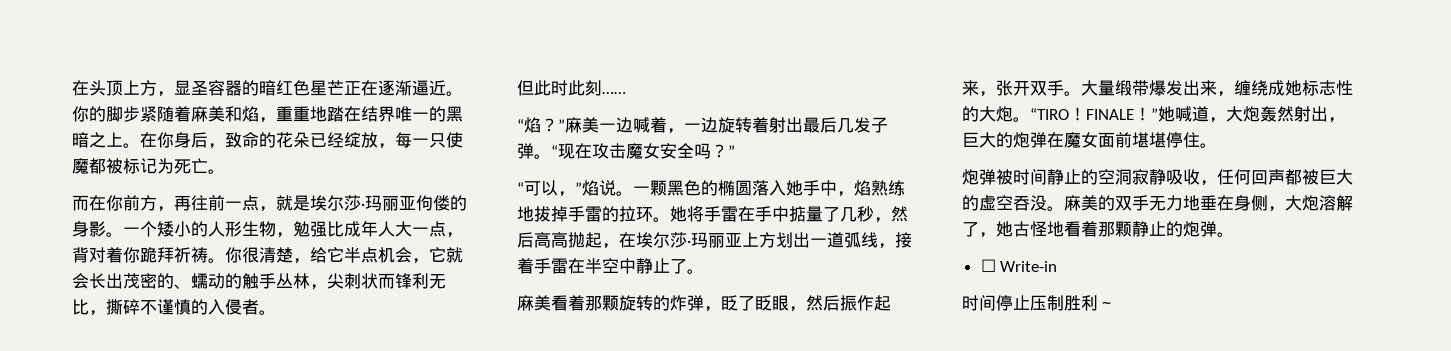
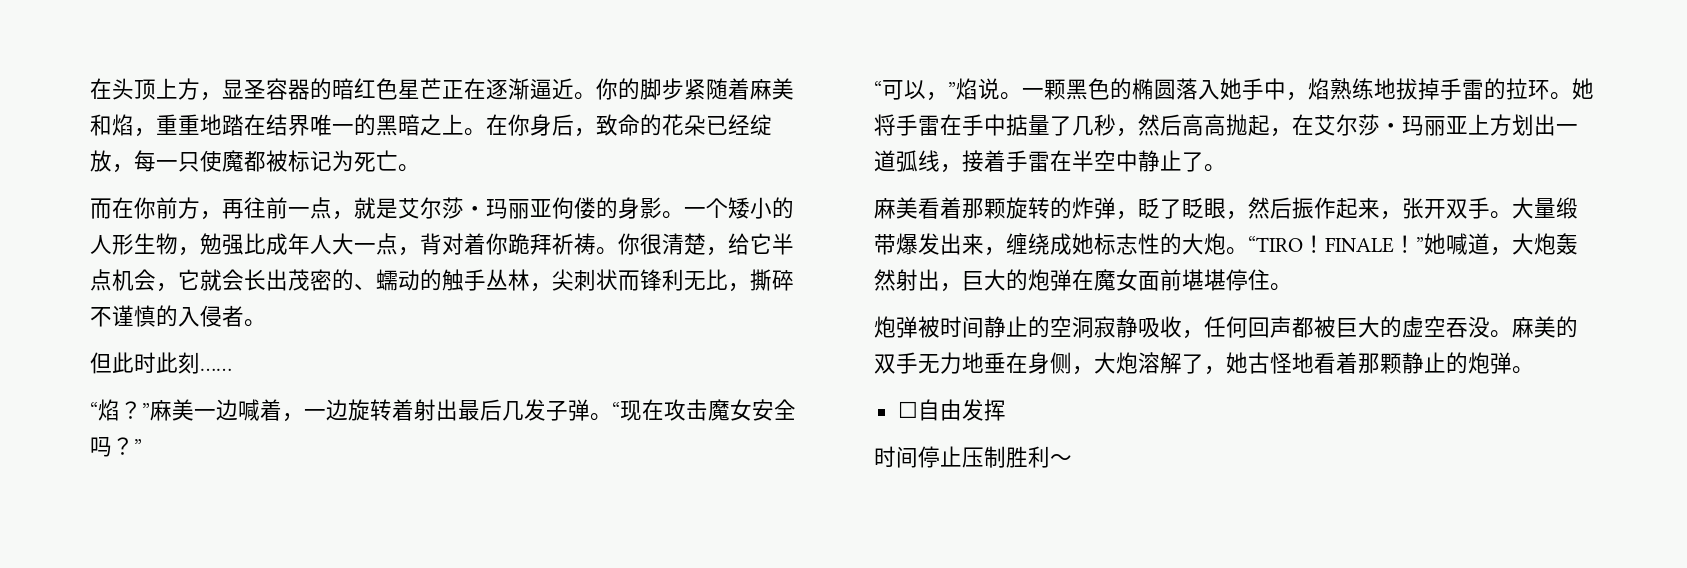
- 而在你前方，再往前一点，就是埃尔莎·玛丽亚佝偻的身影。
+ 而在你前方，再往前一点，就是艾尔莎・玛丽亚佝偻的身影。
- 她将手雷在手中掂量了几秒，然后高高抛起，在埃尔莎·玛丽亚上方划出一道弧线，接着手雷在半空中静止了。
+ 她将手雷在手中掂量了几秒，然后高高抛起，在艾尔莎・玛丽亚上方划出一道弧线，接着手雷在半空中静止了。
- ☐ Write-in
+ ☐自由发挥

